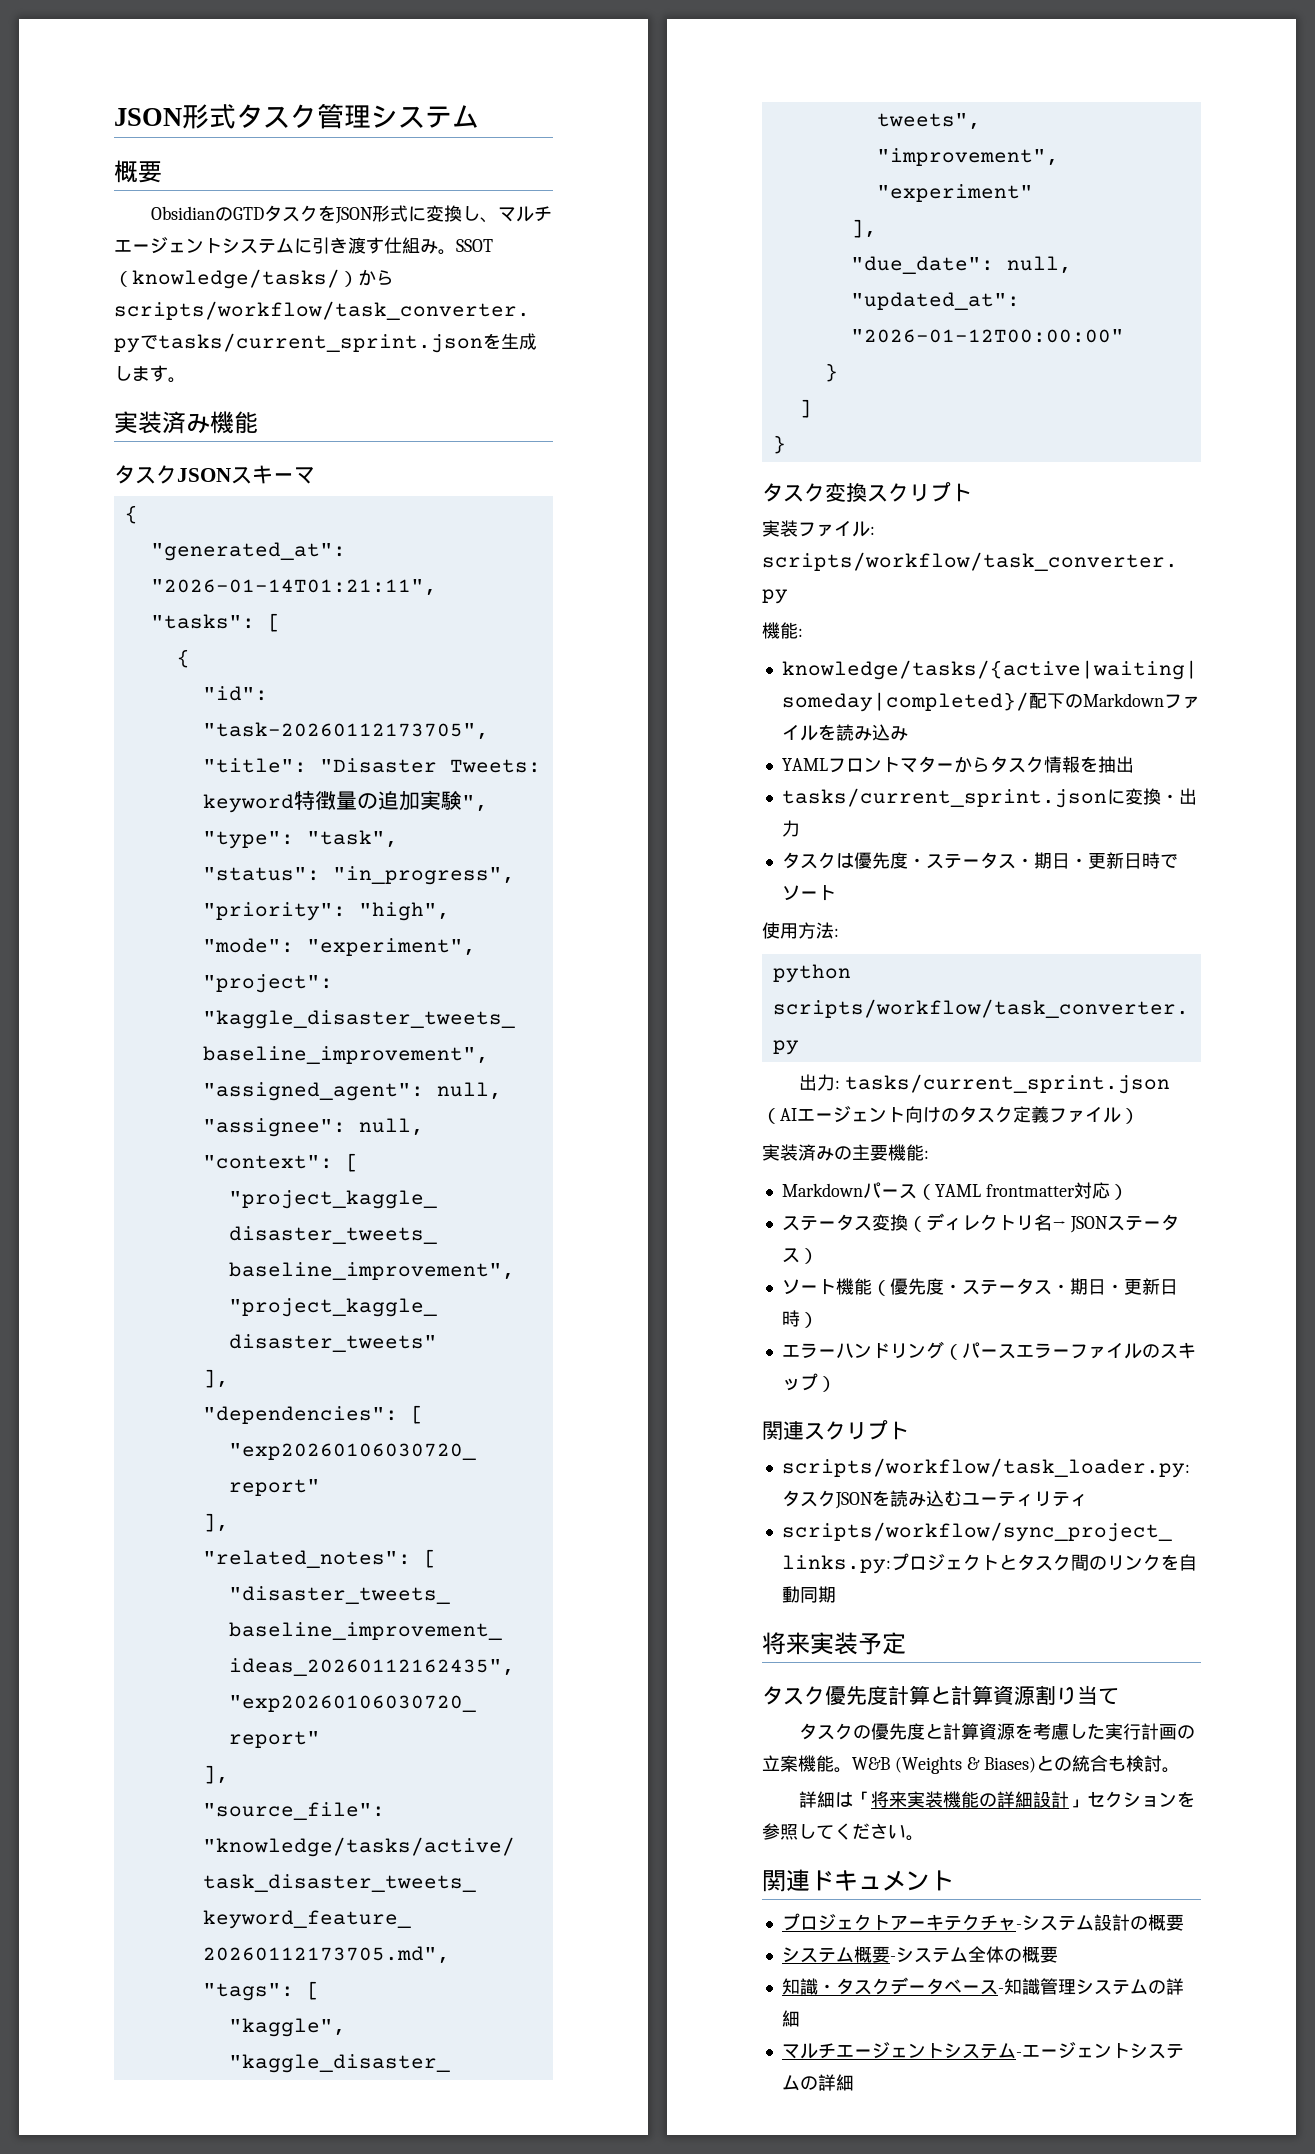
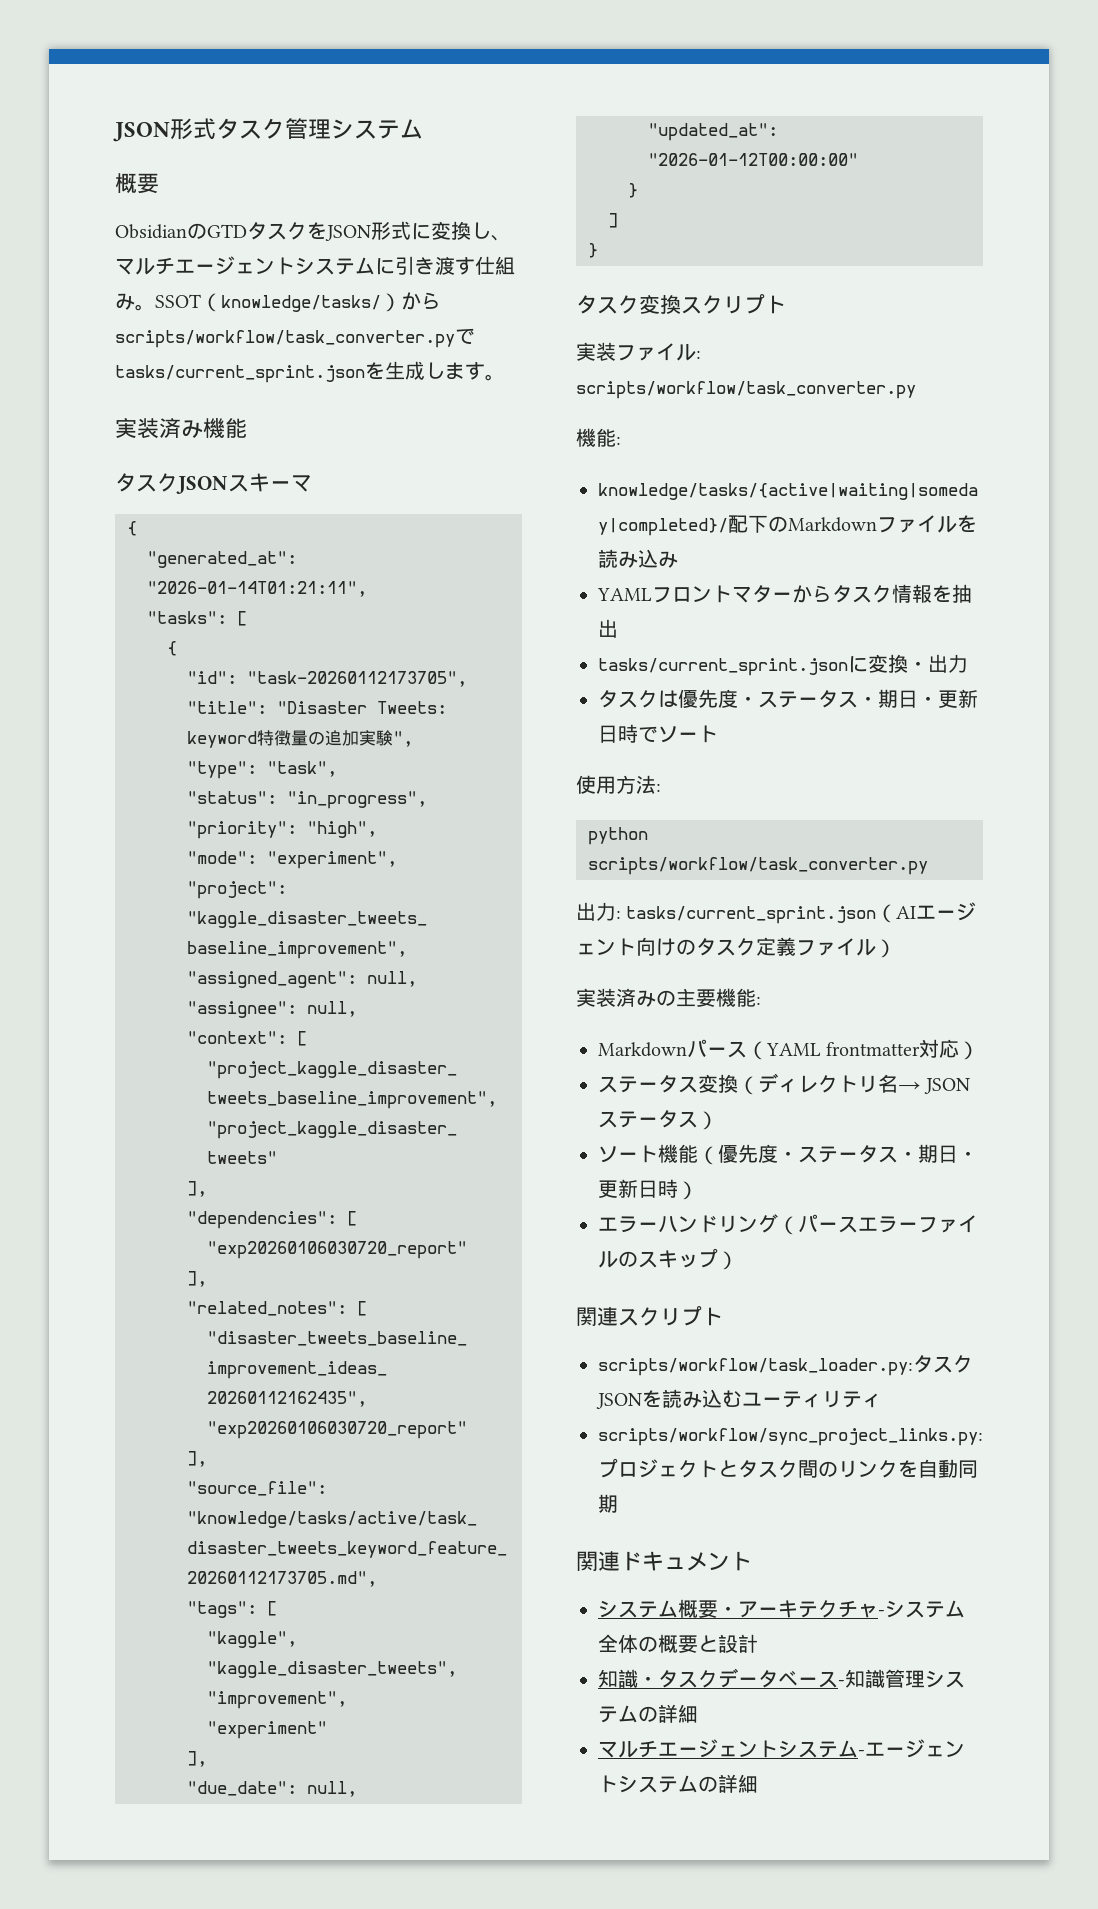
- 将来実装予定
- タスク優先度計算と計算資源割り当て
- タスクの優先度と計算資源を考慮した実行計画の立案機能。W&B (Weights & Biases)との統合も検討。
- 詳細は「将来実装機能の詳細設計」セクションを参照してください。
- プロジェクトアーキテクチャ-システム設計の概要
- システム概要-システム全体の概要
+ システム概要・アーキテクチャ-システム全体の概要と設計

